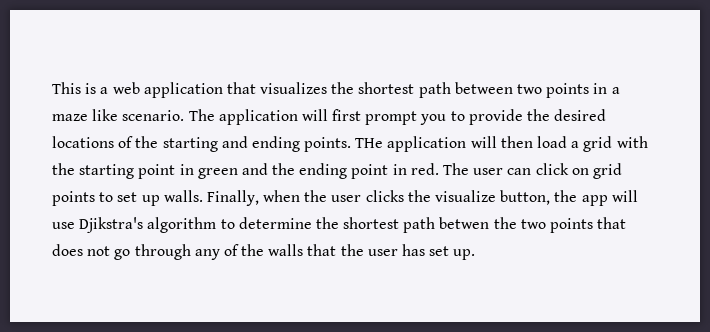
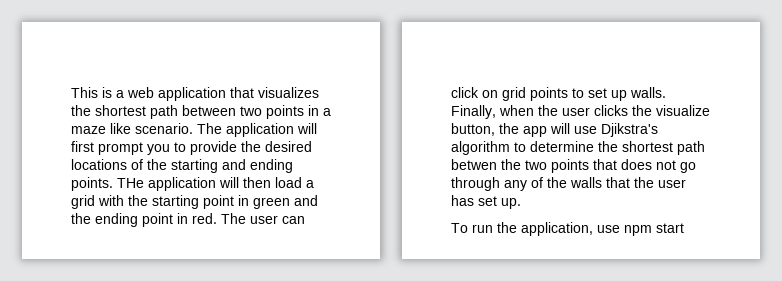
+ To run the application, use npm start

